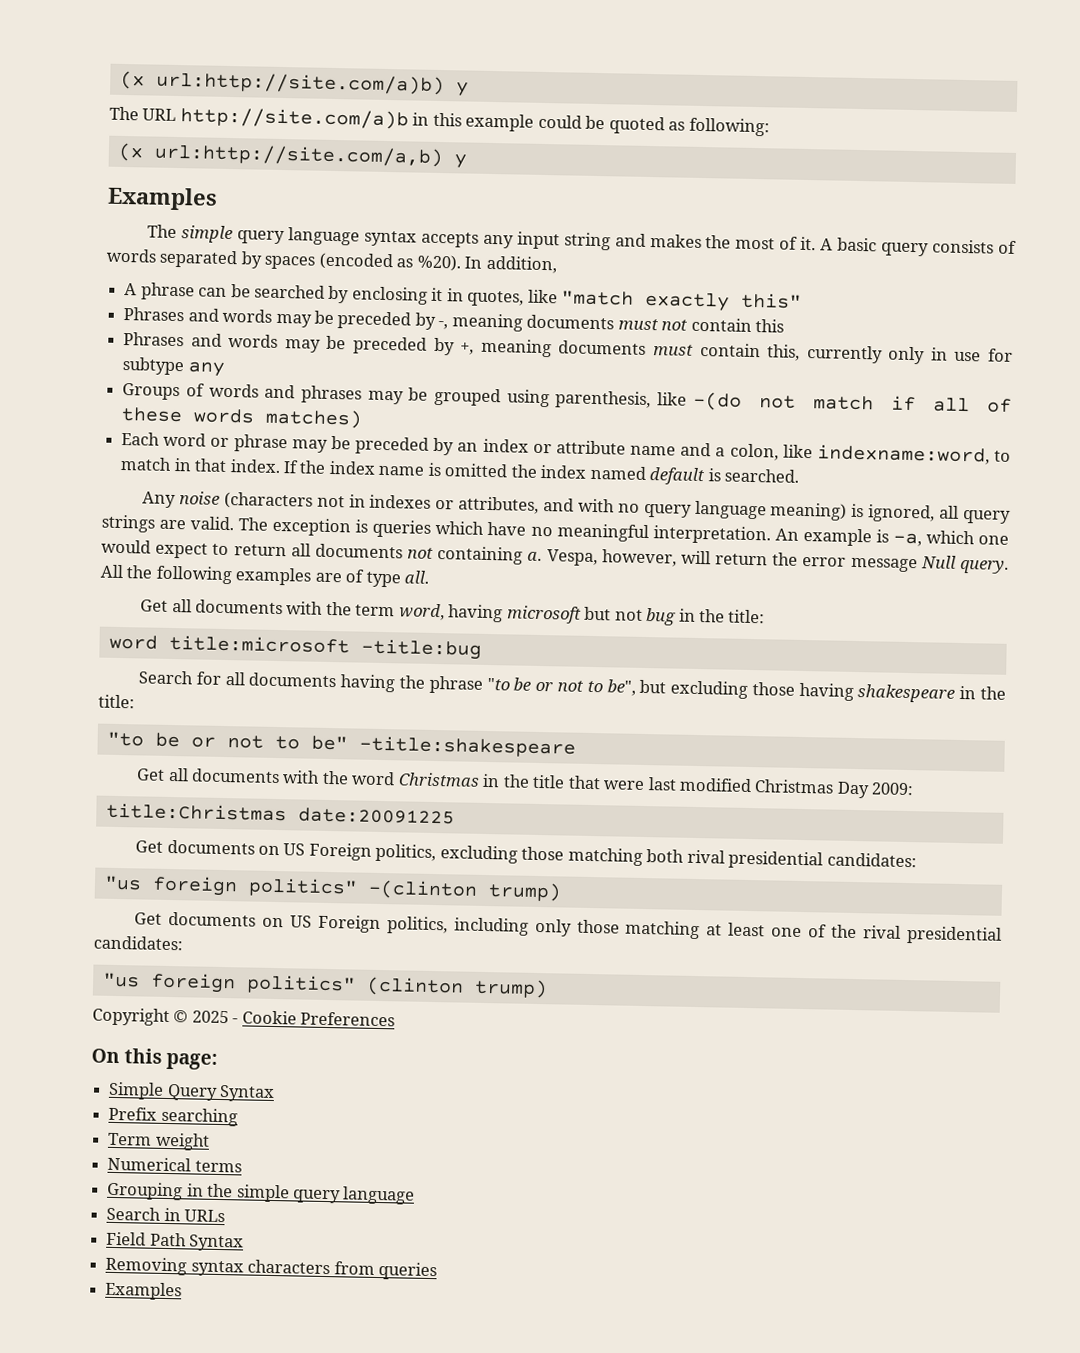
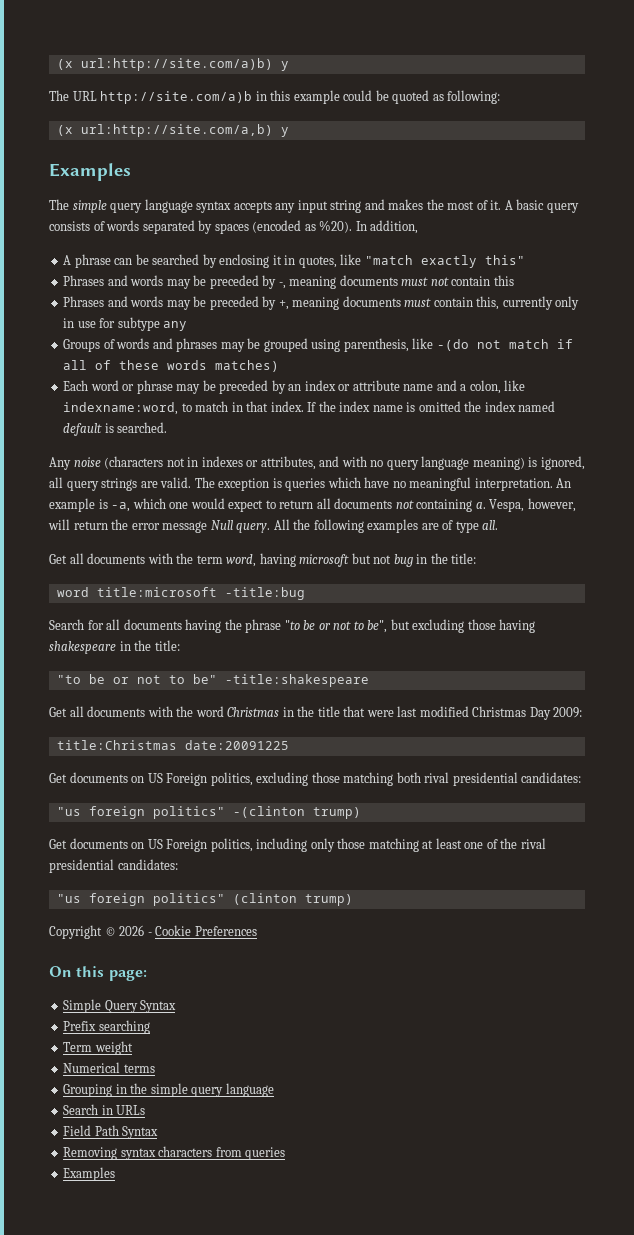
- Copyright © 2025 - Cookie Preferences
+ Copyright © 2026 - Cookie Preferences

